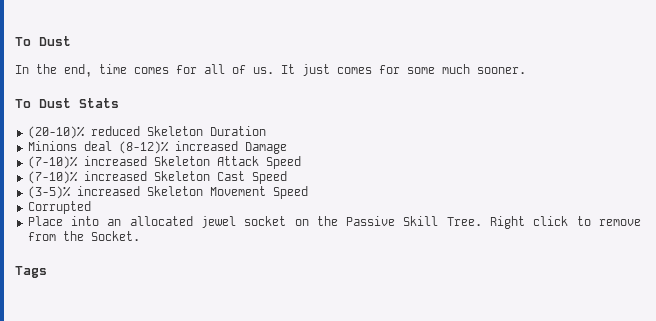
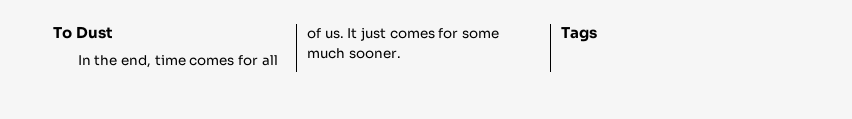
- To Dust Stats
- (20-10)% reduced Skeleton Duration
- Minions deal (8-12)% increased Damage
- (7-10)% increased Skeleton Attack Speed
- (7-10)% increased Skeleton Cast Speed
- (3-5)% increased Skeleton Movement Speed
- Corrupted
- Place into an allocated jewel socket on the Passive Skill Tree. Right click to remove from the Socket.

